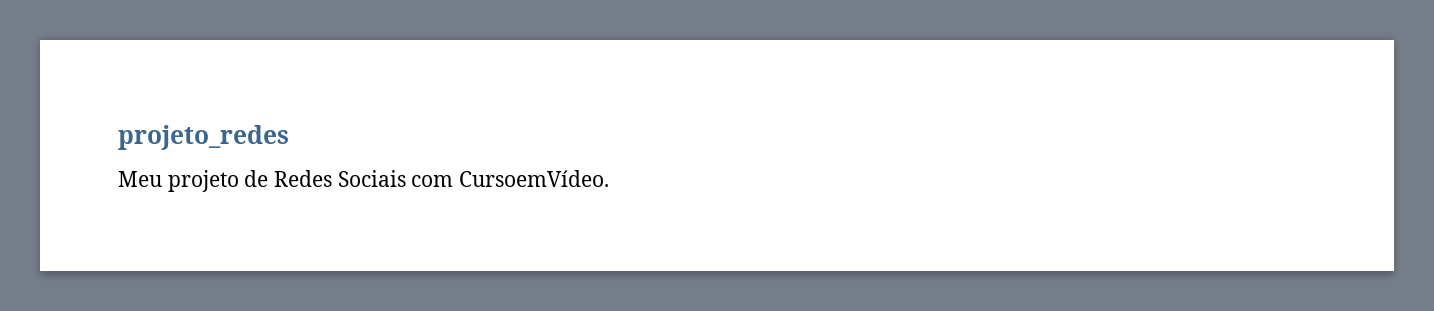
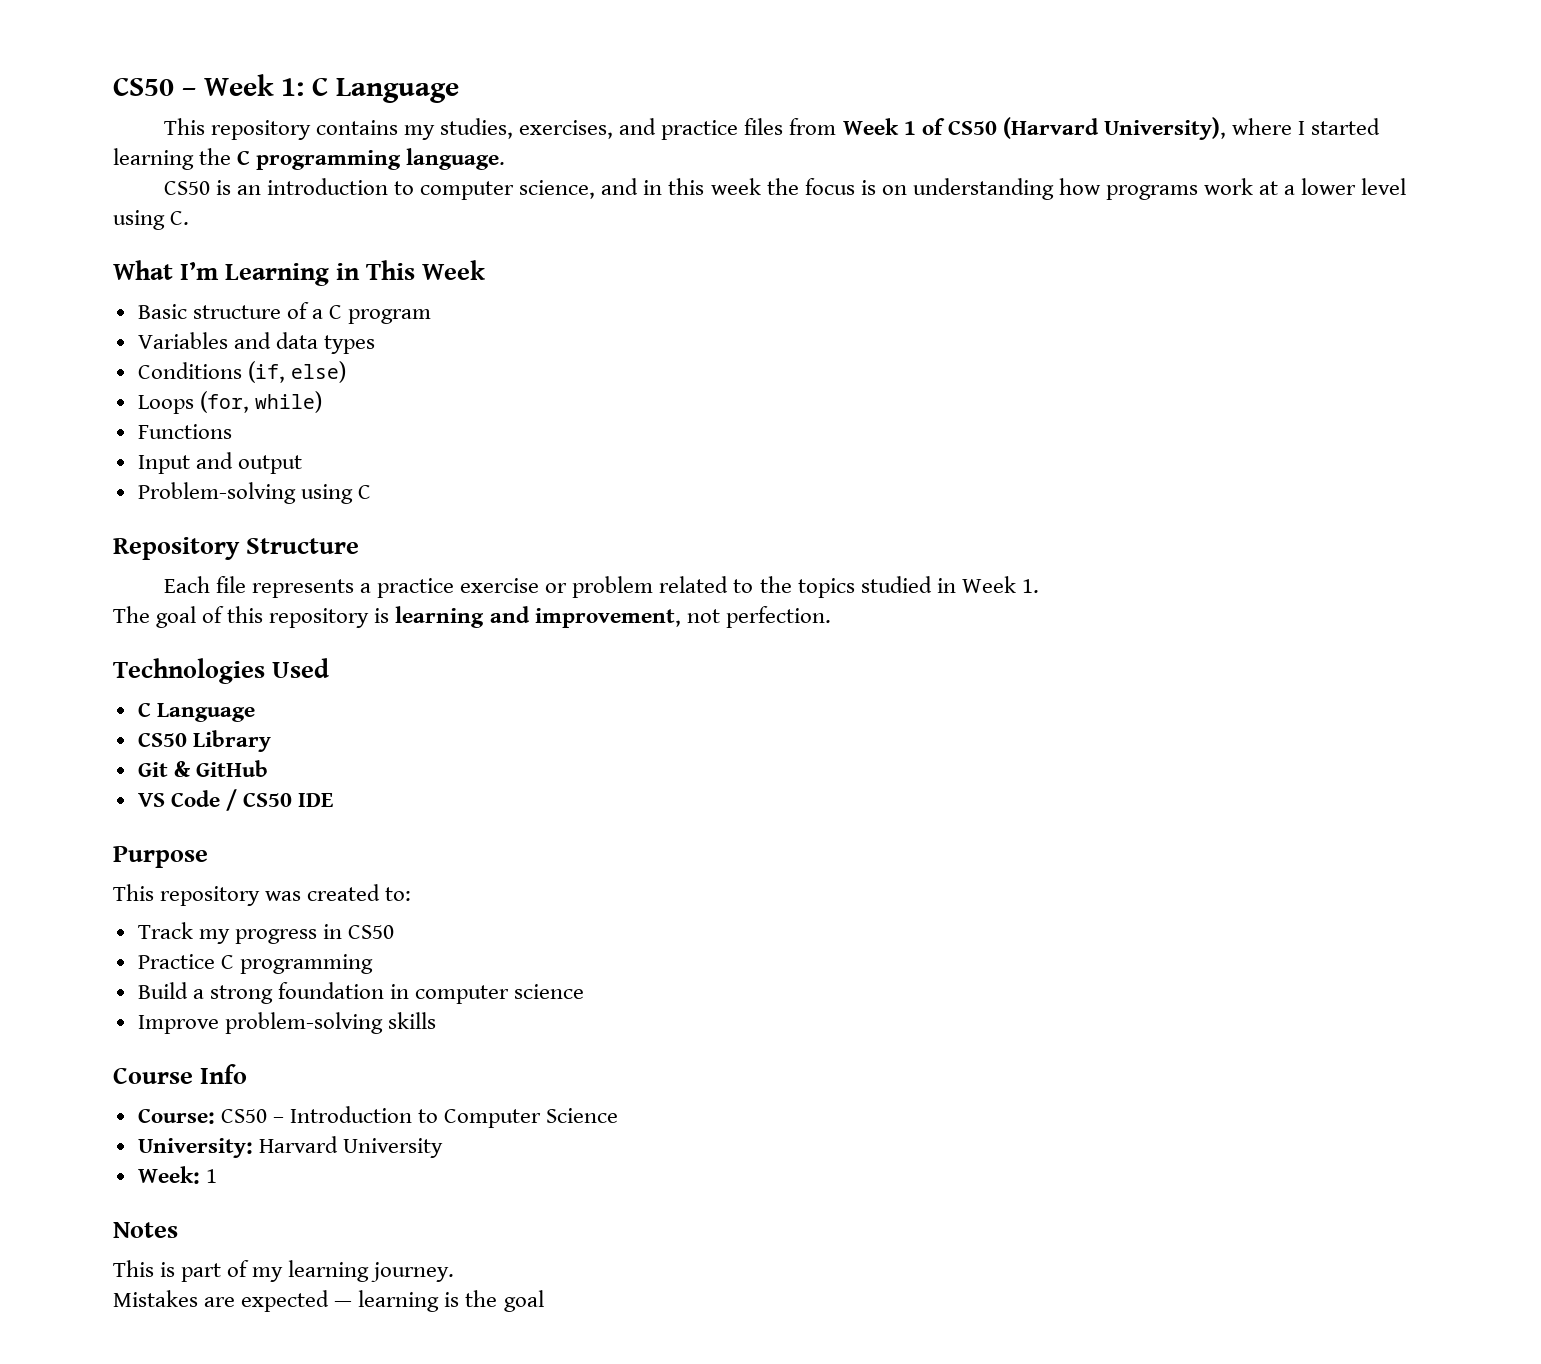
- projeto_redes
- Meu projeto de Redes Sociais com CursoemVídeo.
+ CS50 – Week 1: C Language
+ This repository contains my studies, exercises, and practice files from Week 1 of CS50 (Harvard University), where I started learning the C programming language.
+ CS50 is an introduction to computer science, and in this week the focus is on understanding how programs work at a lower level using C.
+ What I’m Learning in This Week
+ Basic structure of a C program
+ Variables and data types
+ Conditions (if, else)
+ Loops (for, while)
+ Functions
+ Input and output
+ Problem-solving using C
+ Repository Structure
+ Each file represents a practice exercise or problem related to the topics studied in Week 1.
+ The goal of this repository is learning and improvement, not perfection.
+ Technologies Used
+ C Language
+ CS50 Library
+ Git & GitHub
+ VS Code / CS50 IDE
+ Purpose
+ This repository was created to:
+ Track my progress in CS50
+ Practice C programming
+ Build a strong foundation in computer science
+ Improve problem-solving skills
+ Course Info
+ Course: CS50 – Introduction to Computer Science
+ University: Harvard University
+ Week: 1
+ Notes
+ This is part of my learning journey.
+ Mistakes are expected — learning is the goal

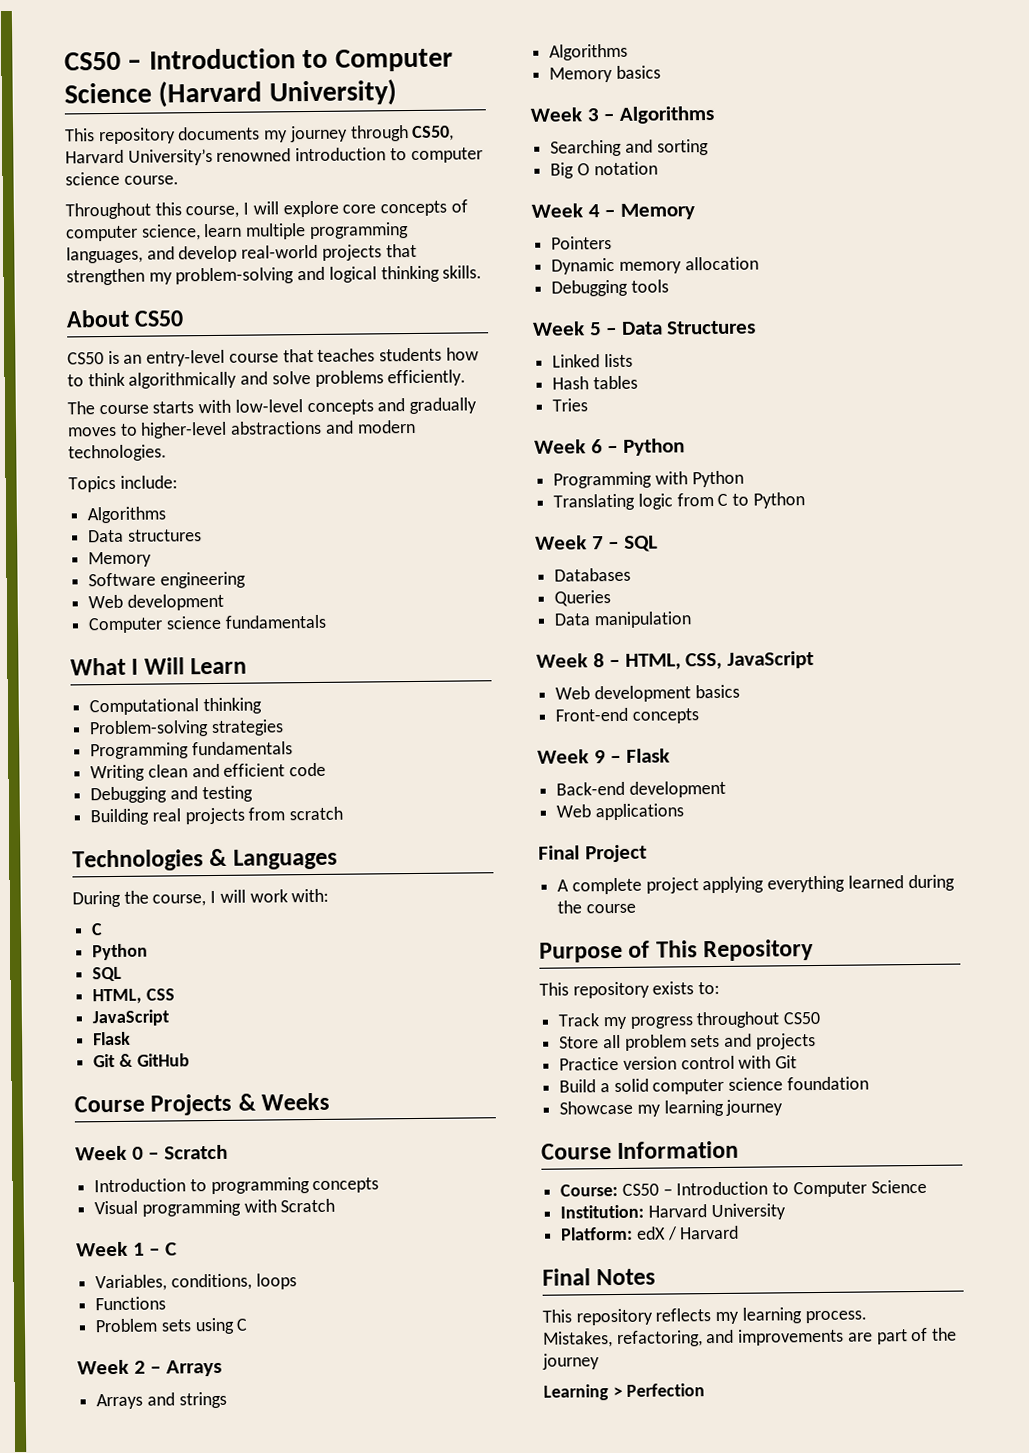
- CS50 – Week 1: C Language
- This repository contains my studies, exercises, and practice files from Week 1 of CS50 (Harvard University), where I started learning the C programming language.
- CS50 is an introduction to computer science, and in this week the focus is on understanding how programs work at a lower level using C.
- What I’m Learning in This Week
- Basic structure of a C program
- Variables and data types
- Conditions (if, else)
- Loops (for, while)
+ CS50 – Introduction to Computer Science (Harvard University)
+ This repository documents my journey through CS50, Harvard University’s renowned introduction to computer science course.
+ Throughout this course, I will explore core concepts of computer science, learn multiple programming languages, and develop real-world projects that strengthen my problem-solving and logical thinking skills.
+ About CS50
+ CS50 is an entry-level course that teaches students how to think algorithmically and solve problems efficiently.
+ The course starts with low-level concepts and gradually moves to higher-level abstractions and modern technologies.
+ Topics include:
+ Algorithms
+ Data structures
+ Memory
+ Software engineering
+ Web development
+ Computer science fundamentals
+ What I Will Learn
+ Computational thinking
+ Problem-solving strategies
+ Programming fundamentals
+ Writing clean and efficient code
+ Debugging and testing
+ Building real projects from scratch
+ Technologies & Languages
+ During the course, I will work with:
+ C
+ Python
+ SQL
+ HTML, CSS
+ JavaScript
+ Flask
+ Git & GitHub
+ Course Projects & Weeks
+ Week 0 – Scratch
+ Introduction to programming concepts
+ Visual programming with Scratch
+ Week 1 – C
+ Variables, conditions, loops
  Functions
- Input and output
- Problem-solving using C
- Repository Structure
- Each file represents a practice exercise or problem related to the topics studied in Week 1.
- The goal of this repository is learning and improvement, not perfection.
- Technologies Used
- C Language
- CS50 Library
- Git & GitHub
- VS Code / CS50 IDE
- Purpose
- This repository was created to:
+ Problem sets using C
+ Week 2 – Arrays
+ Arrays and strings
+ Algorithms
+ Memory basics
+ Week 3 – Algorithms
+ Searching and sorting
+ Big O notation
+ Week 4 – Memory
+ Pointers
+ Dynamic memory allocation
+ Debugging tools
+ Week 5 – Data Structures
+ Linked lists
+ Hash tables
+ Tries
+ Week 6 – Python
+ Programming with Python
+ Translating logic from C to Python
+ Week 7 – SQL
+ Databases
+ Queries
+ Data manipulation
+ Week 8 – HTML, CSS, JavaScript
+ Web development basics
+ Front-end concepts
+ Week 9 – Flask
+ Back-end development
+ Web applications
+ Final Project
+ A complete project applying everything learned during the course
+ Purpose of This Repository
+ This repository exists to:
- Track my progress in CS50
- Practice C programming
+ Track my progress throughout CS50
+ Store all problem sets and projects
+ Practice version control with Git
- Build a strong foundation in computer science
- Improve problem-solving skills
- Course Info
+ Build a solid computer science foundation
+ Showcase my learning journey
+ Course Information
- University: Harvard University
+ Institution: Harvard University
- Week: 1
- Notes
- This is part of my learning journey.
- Mistakes are expected — learning is the goal
+ Platform: edX / Harvard
+ Final Notes
+ This repository reflects my learning process.
+ Mistakes, refactoring, and improvements are part of the journey
+ Learning > Perfection

